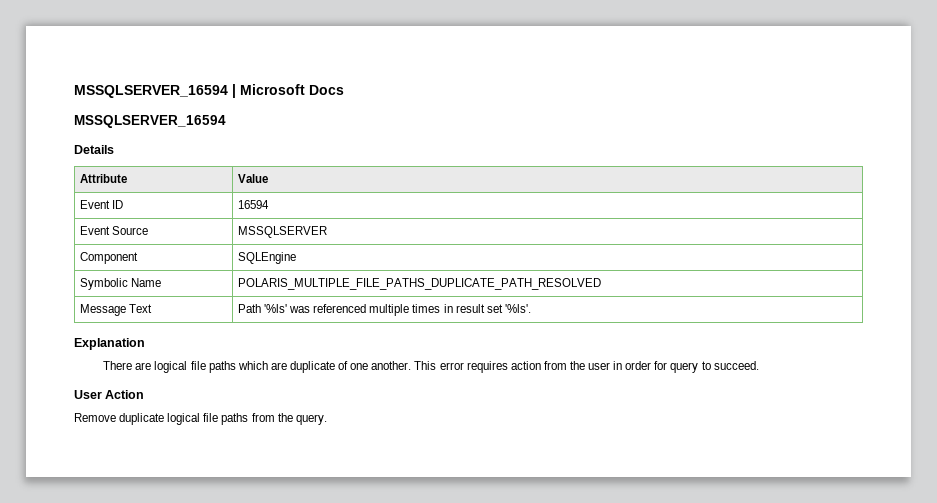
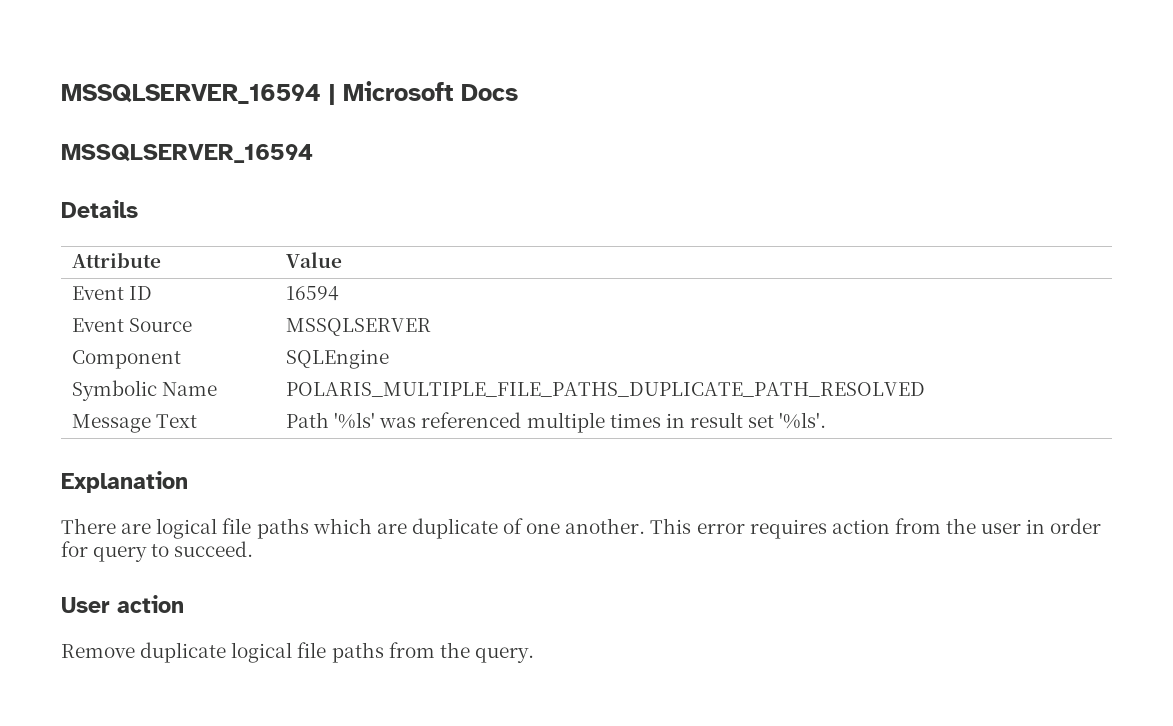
- User Action
+ User action

